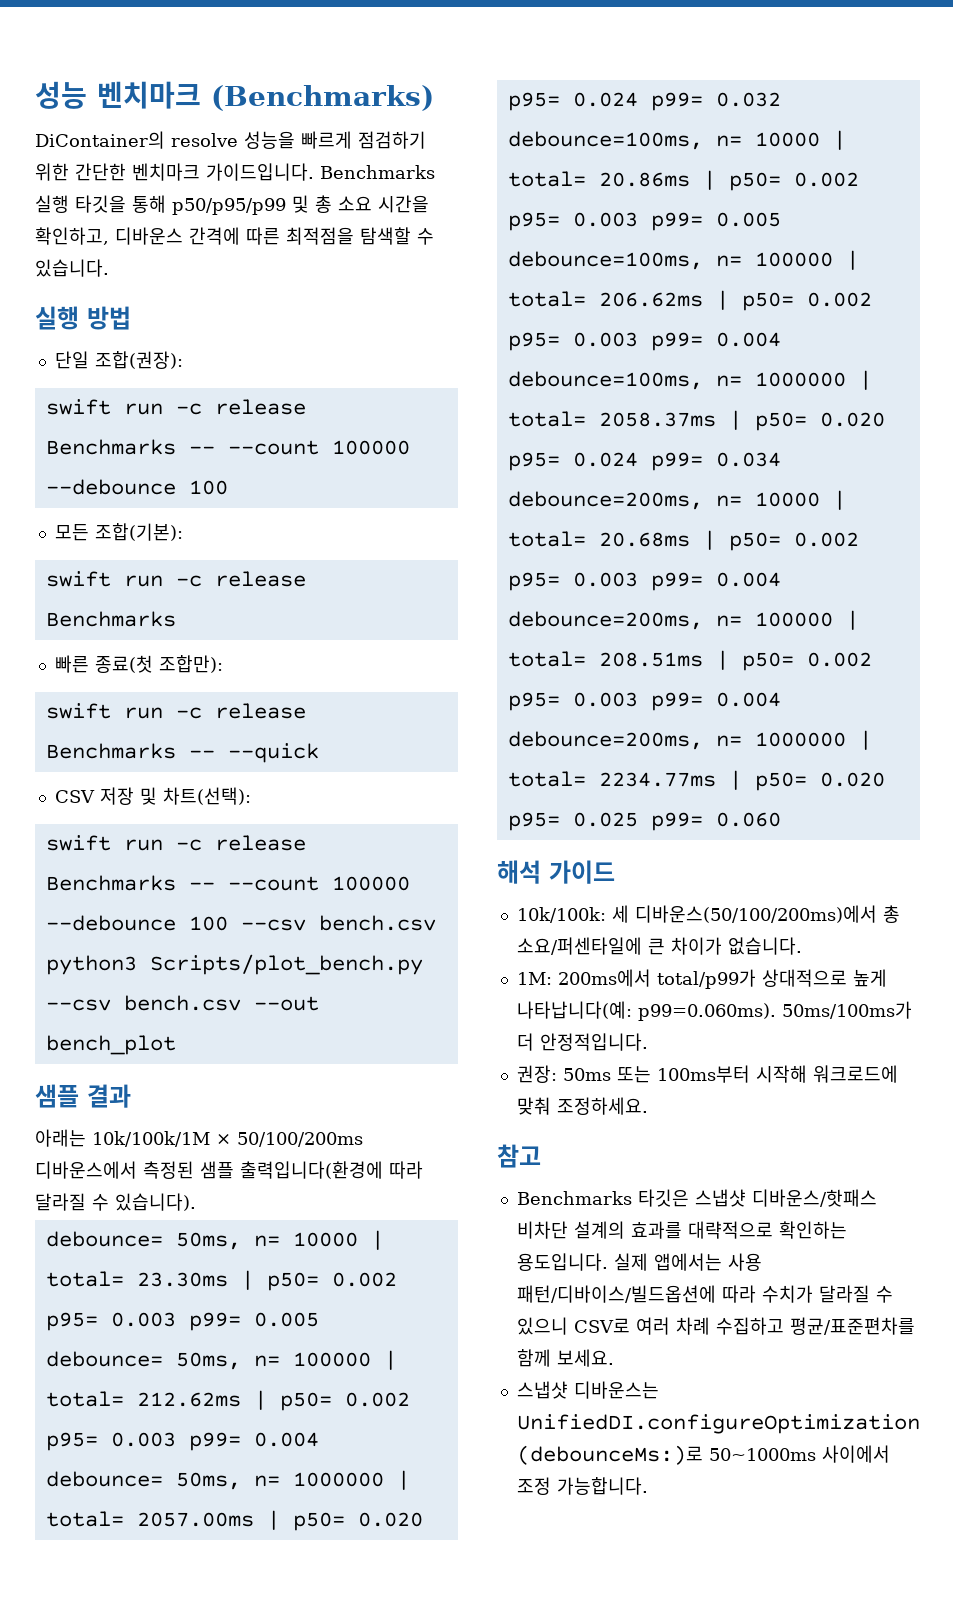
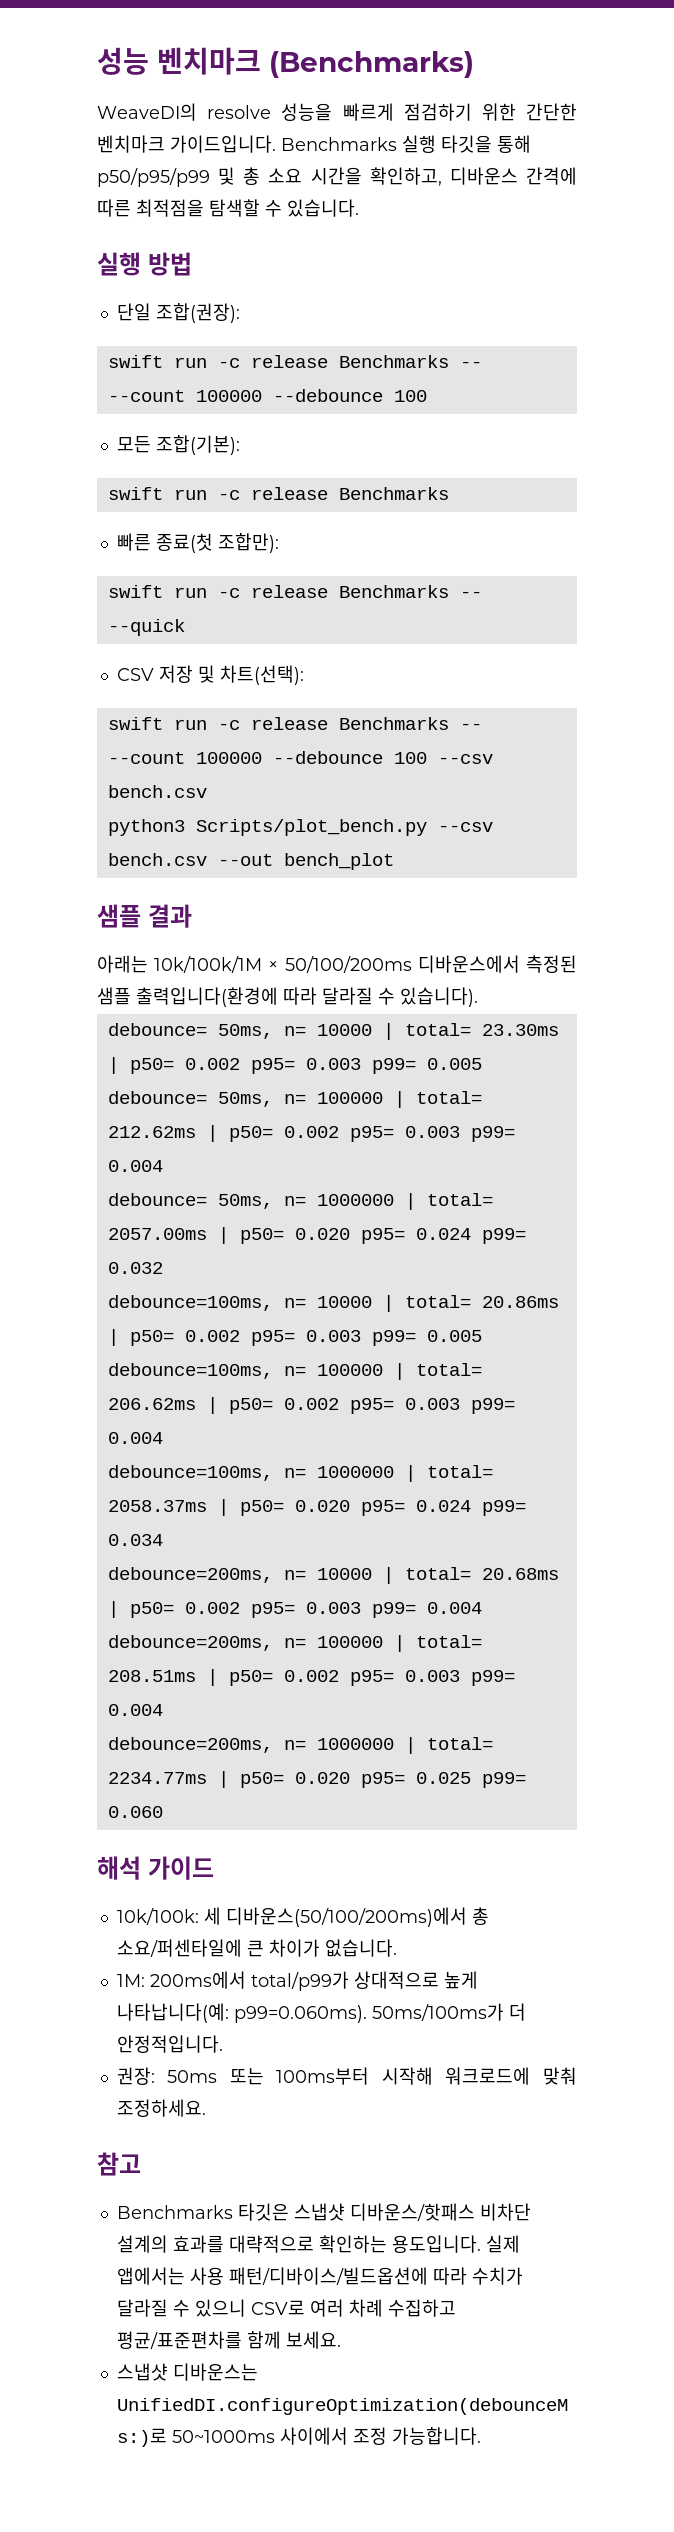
- DiContainer의 resolve 성능을 빠르게 점검하기 위한 간단한 벤치마크 가이드입니다.
+ WeaveDI의 resolve 성능을 빠르게 점검하기 위한 간단한 벤치마크 가이드입니다.

